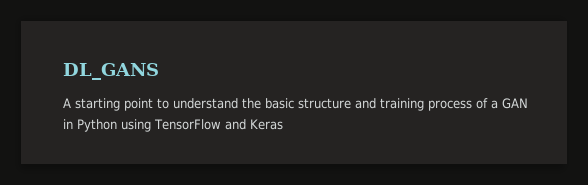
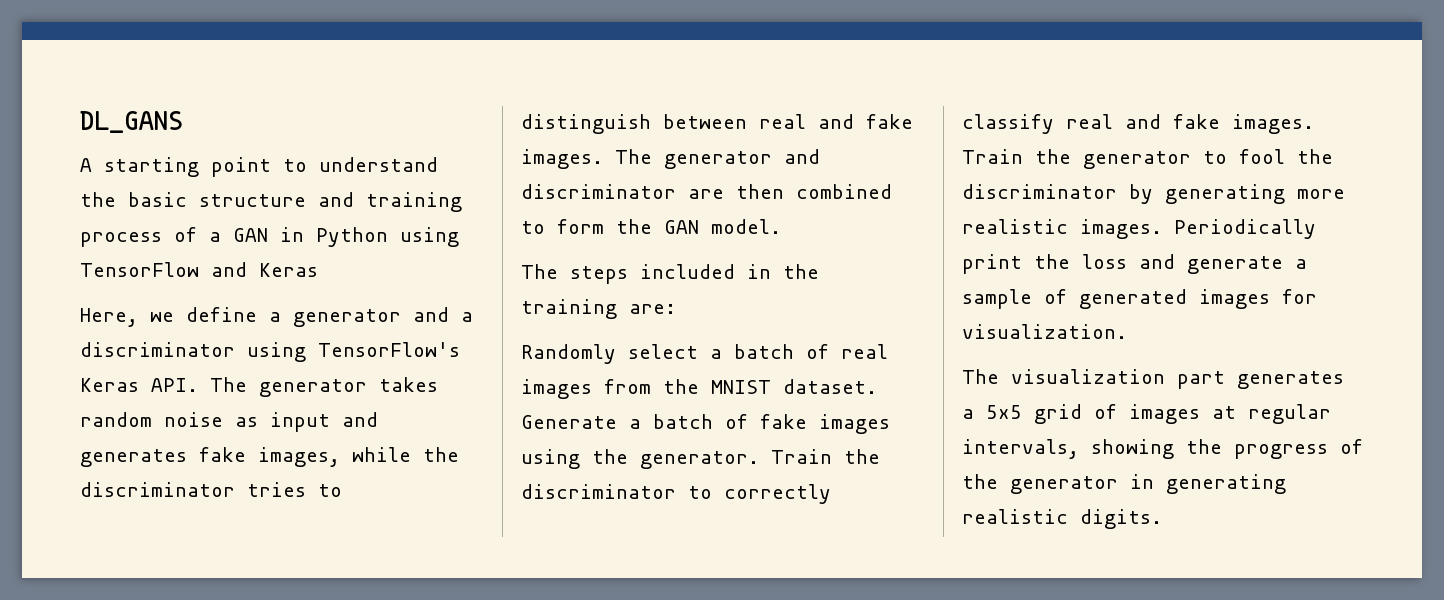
+ Here, we define a generator and a discriminator using TensorFlow's Keras API. The generator takes random noise as input and generates fake images, while the discriminator tries to distinguish between real and fake images. The generator and discriminator are then combined to form the GAN model.
+ The steps included in the training are:
+ Randomly select a batch of real images from the MNIST dataset. Generate a batch of fake images using the generator. Train the discriminator to correctly classify real and fake images. Train the generator to fool the discriminator by generating more realistic images. Periodically print the loss and generate a sample of generated images for visualization.
+ The visualization part generates a 5x5 grid of images at regular intervals, showing the progress of the generator in generating realistic digits.

